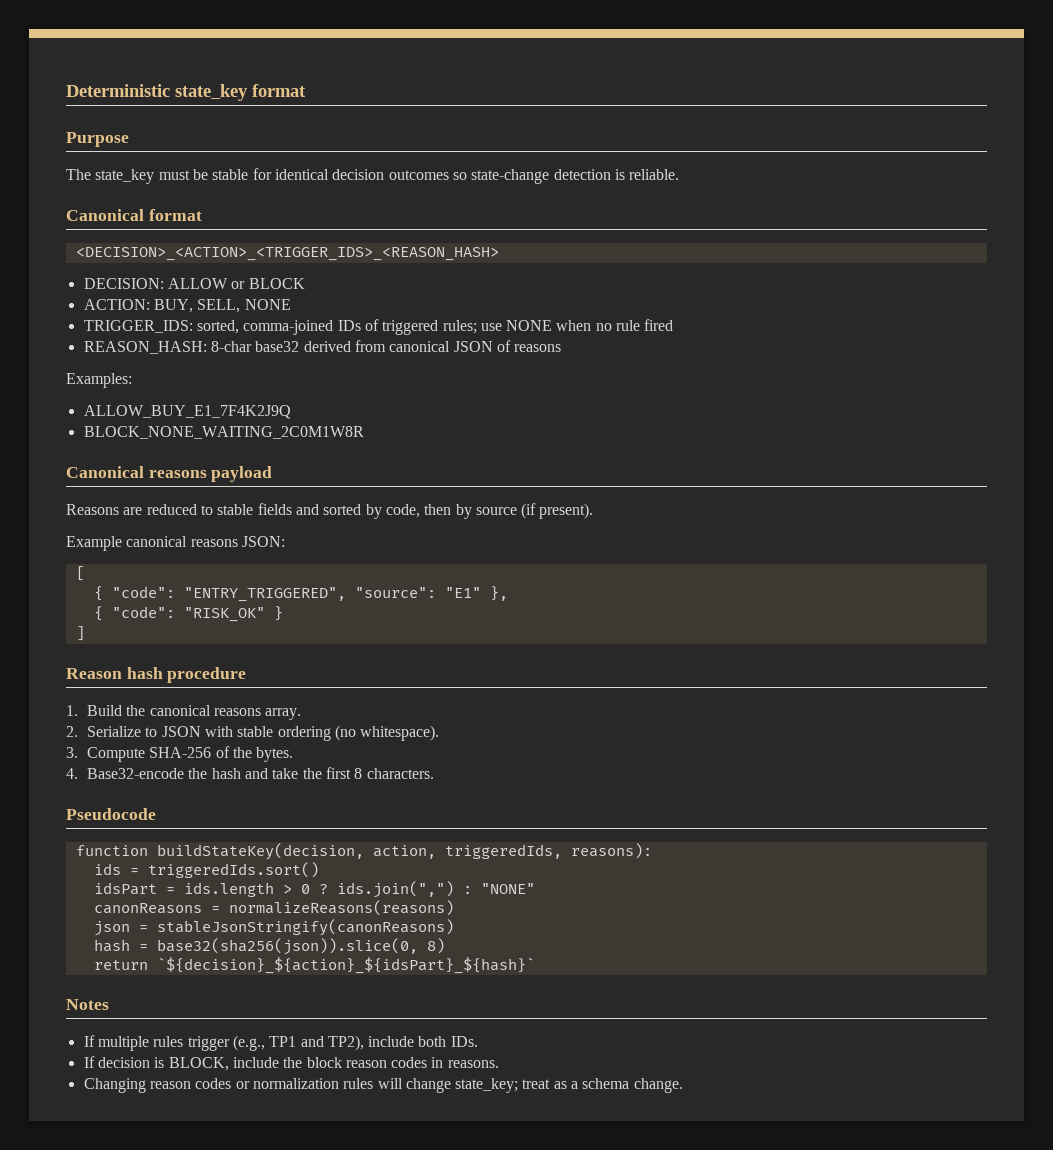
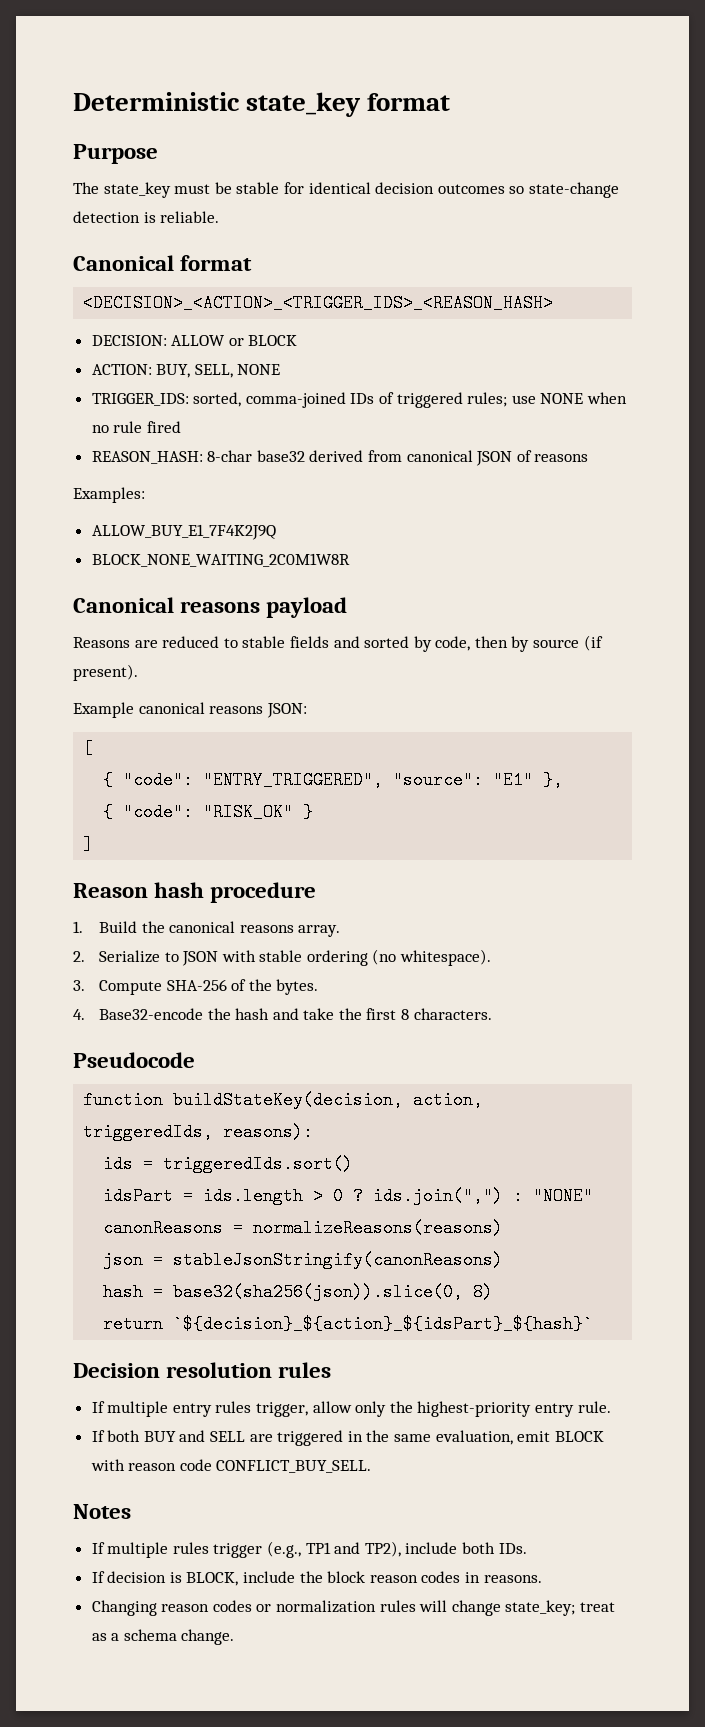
+ Decision resolution rules
+ If multiple entry rules trigger, allow only the highest-priority entry rule.
+ If both BUY and SELL are triggered in the same evaluation, emit BLOCK with reason code CONFLICT_BUY_SELL.

